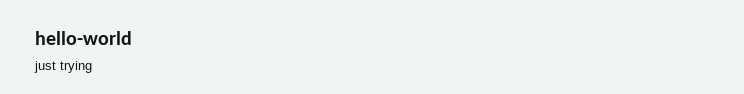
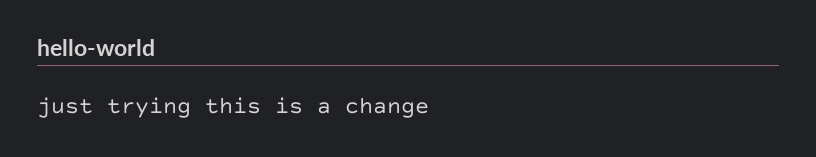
- just trying
+ just trying this is a change

